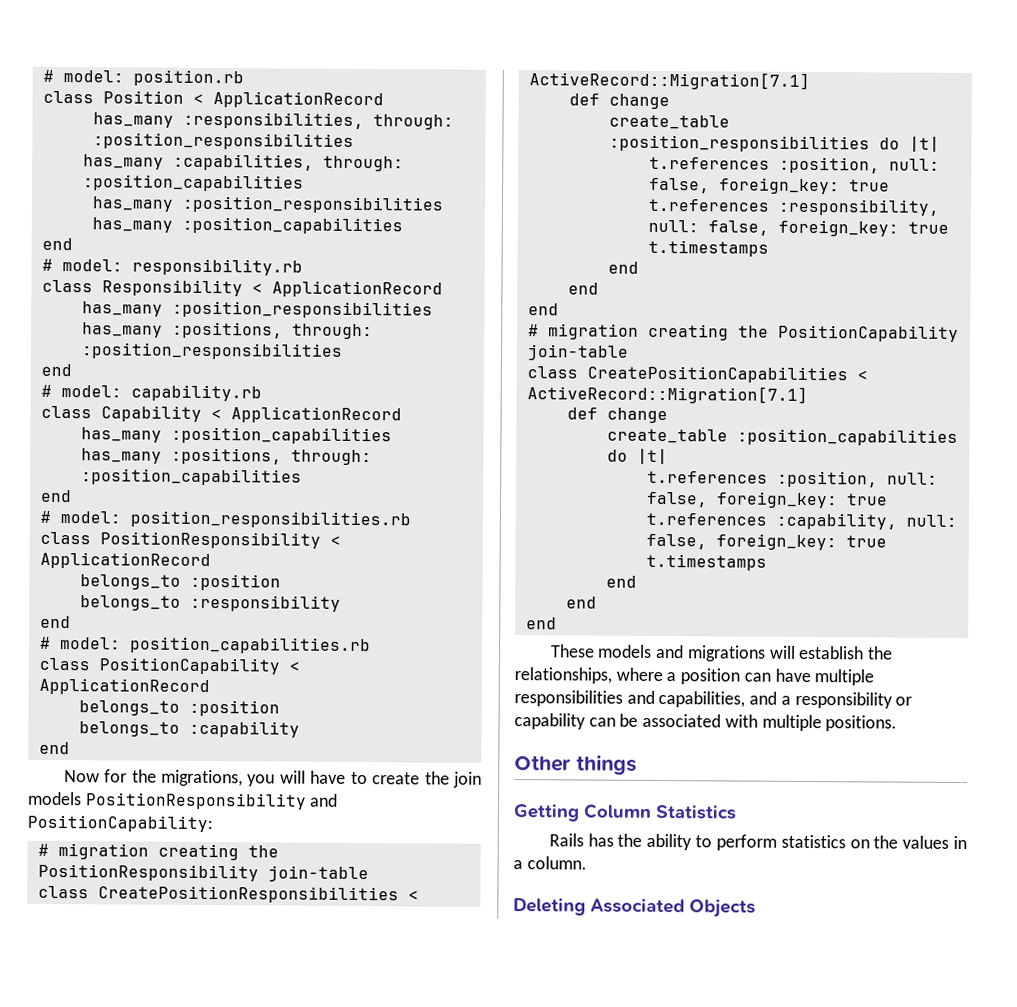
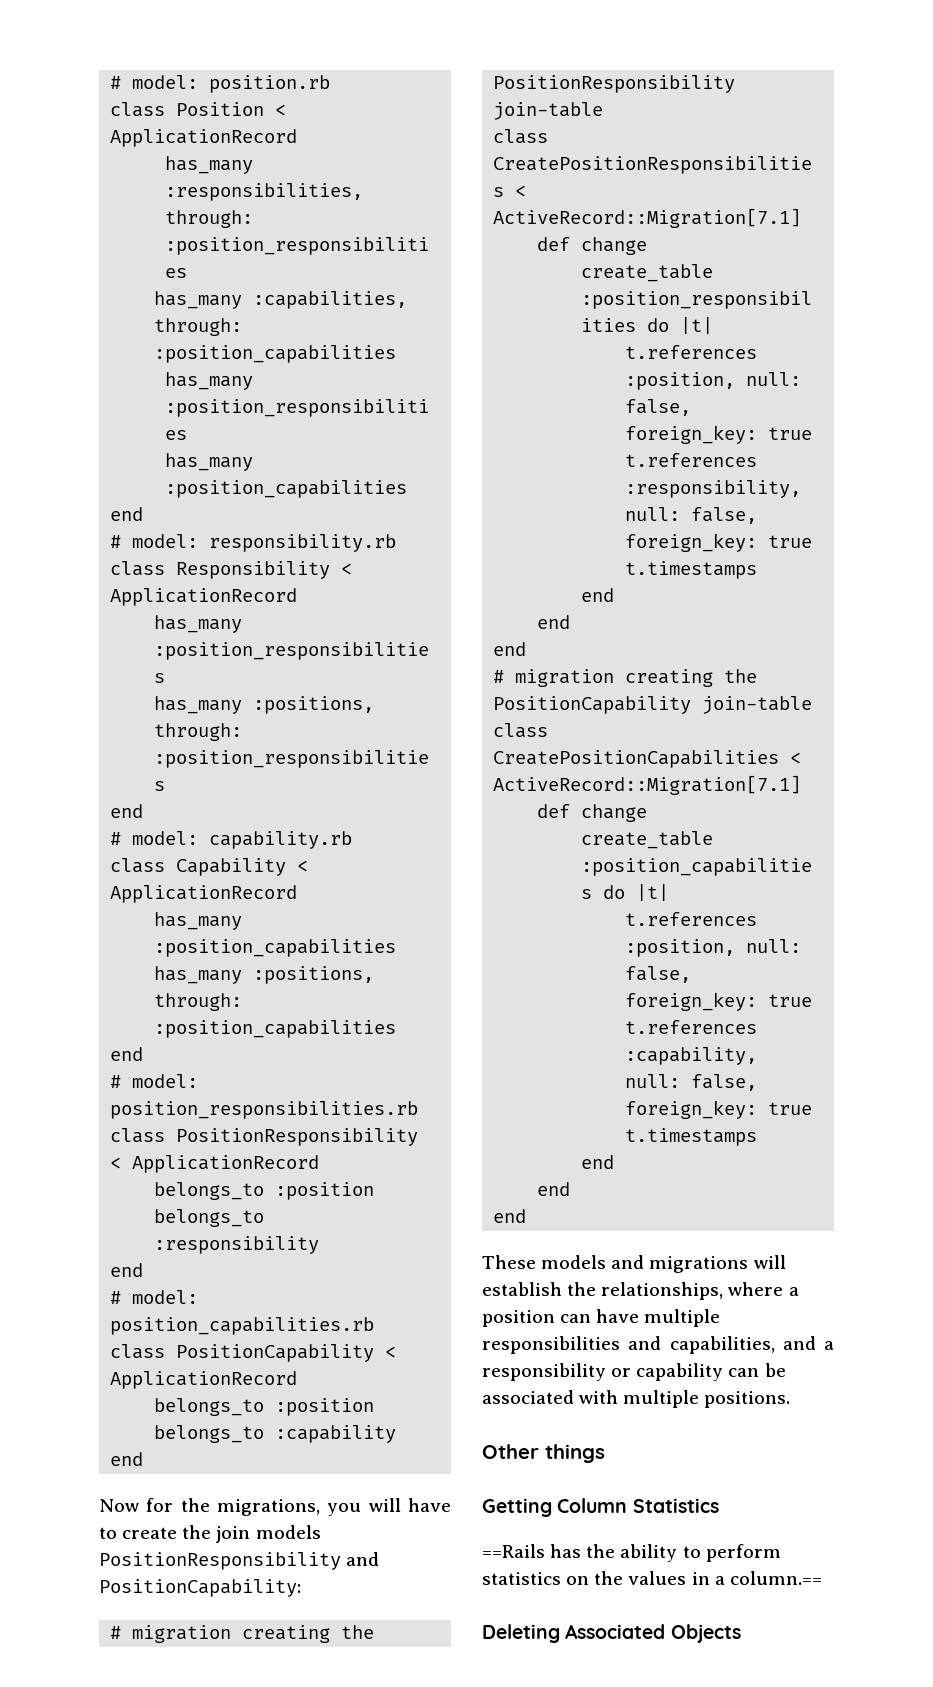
- Rails has the ability to perform statistics on the values in a column.
+ ==Rails has the ability to perform statistics on the values in a column.==

